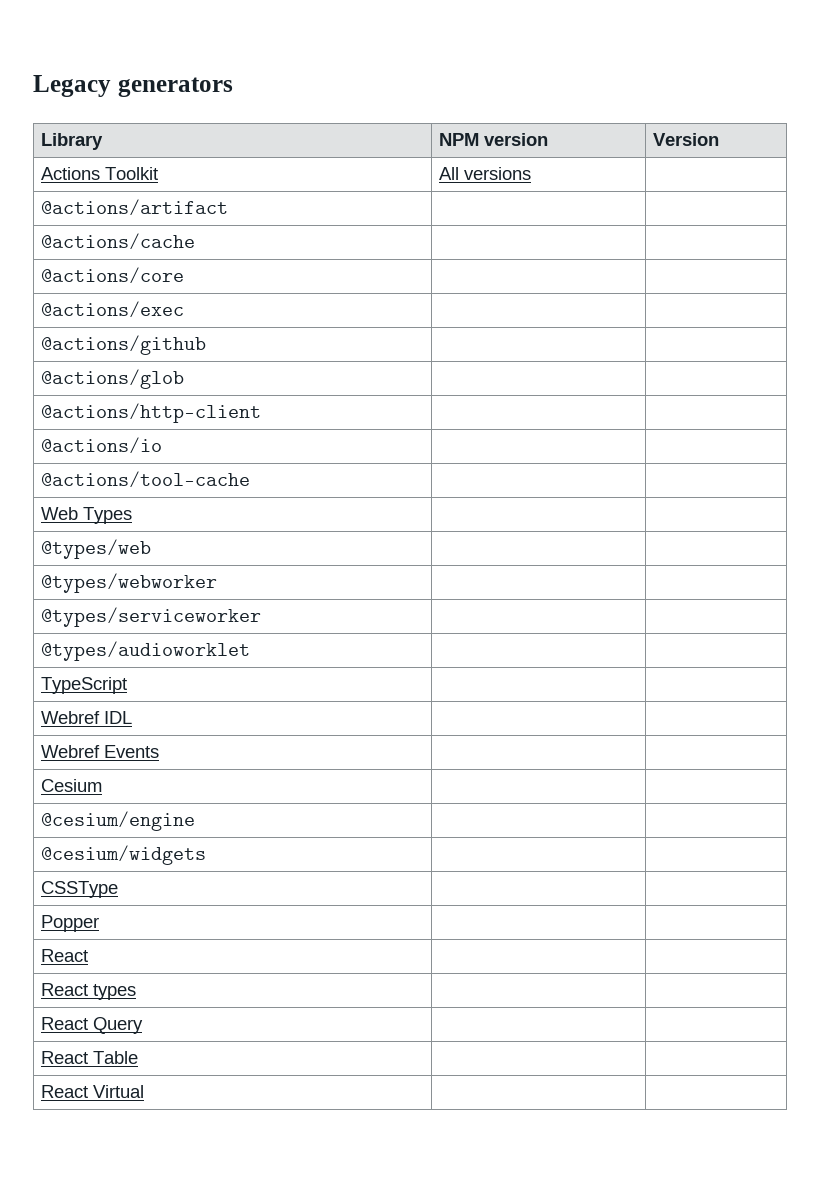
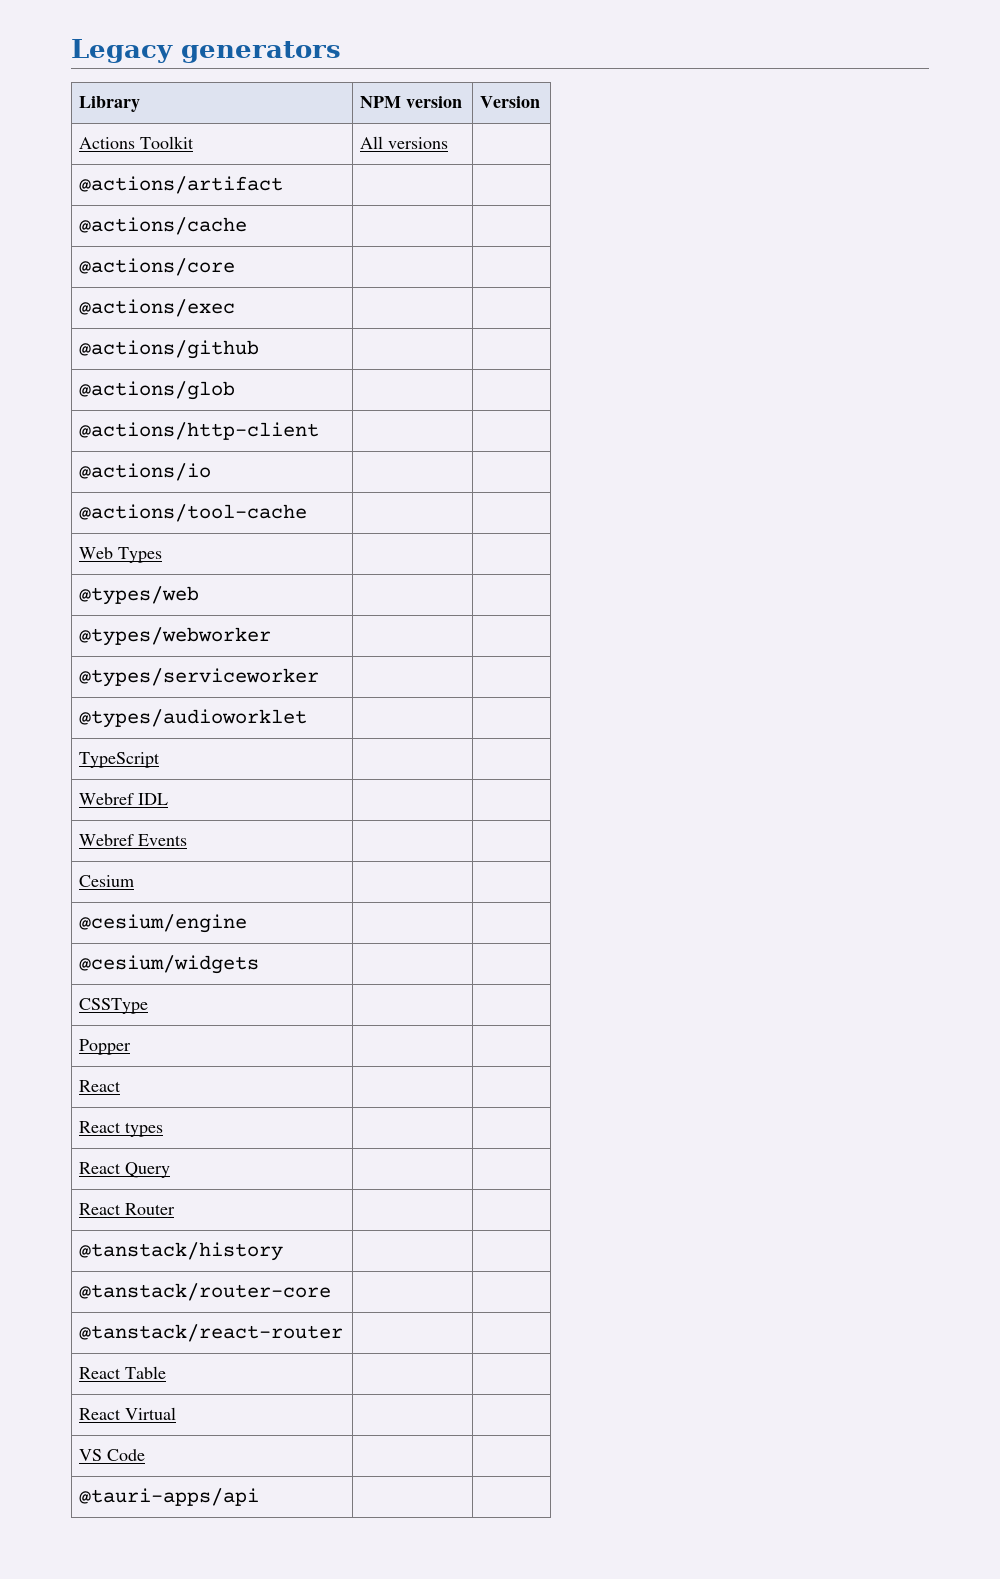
+ React Router | |
+ @tanstack/history | |
+ @tanstack/router-core | |
+ @tanstack/react-router | |
+ VS Code | |
+ @tauri-apps/api | |

